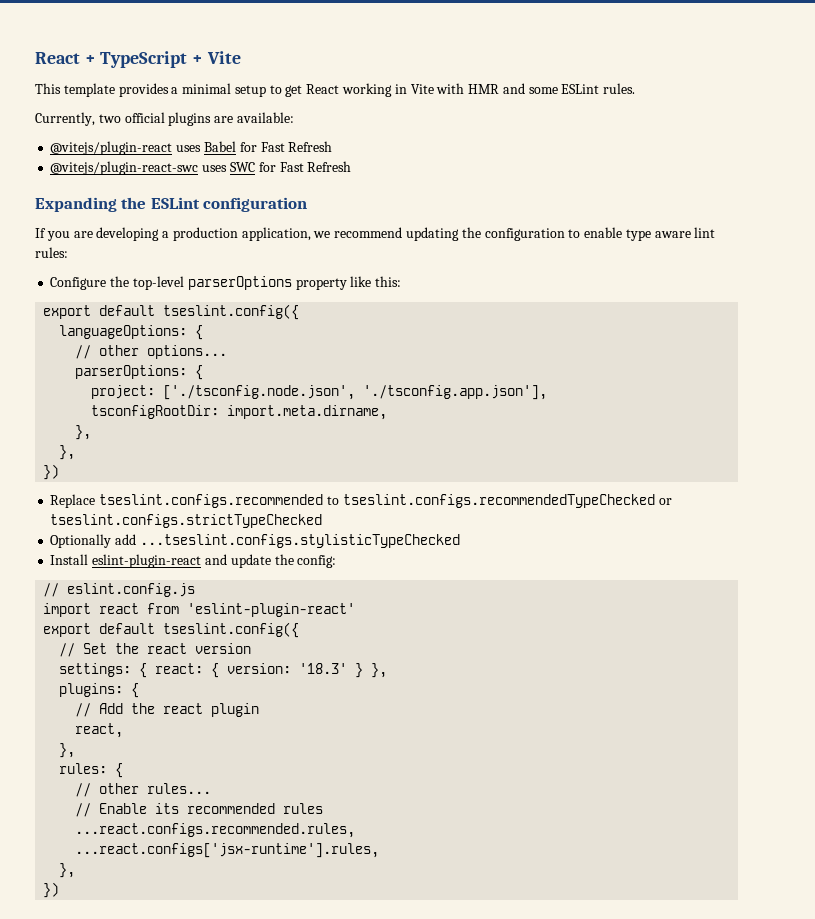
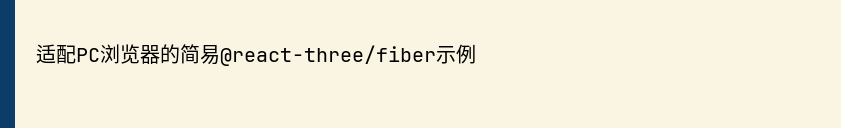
- React + TypeScript + Vite
- This template provides a minimal setup to get React working in Vite with HMR and some ESLint rules.
- Currently, two official plugins are available:
- @vitejs/plugin-react uses Babel for Fast Refresh
- @vitejs/plugin-react-swc uses SWC for Fast Refresh
- Expanding the ESLint configuration
- If you are developing a production application, we recommend updating the configuration to enable type aware lint rules:
- Configure the top-level parserOptions property like this:
- export default tseslint.config({
- languageOptions: {
- // other options...
- parserOptions: {
- project: ['./tsconfig.node.json', './tsconfig.app.json'],
- tsconfigRootDir: import.meta.dirname,
- },
- },
- })
- Replace tseslint.configs.recommended to tseslint.configs.recommendedTypeChecked or tseslint.configs.strictTypeChecked
- Optionally add ...tseslint.configs.stylisticTypeChecked
- Install eslint-plugin-react and update the config:
- // eslint.config.js
- import react from 'eslint-plugin-react'
- export default tseslint.config({
- // Set the react version
- settings: { react: { version: '18.3' } },
- plugins: {
- // Add the react plugin
- react,
- },
- rules: {
- // other rules...
- // Enable its recommended rules
- ...react.configs.recommended.rules,
- ...react.configs['jsx-runtime'].rules,
- },
- })
+ 适配PC浏览器的简易@react-three/fiber示例

